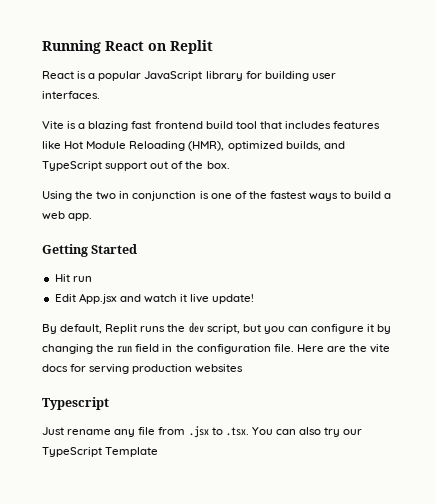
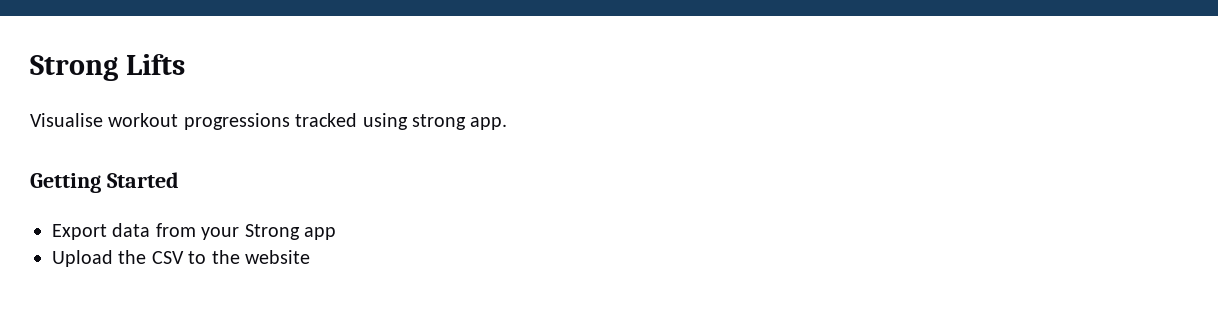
- Running React on Replit
- React is a popular JavaScript library for building user interfaces.
- Vite is a blazing fast frontend build tool that includes features like Hot Module Reloading (HMR), optimized builds, and TypeScript support out of the box.
- Using the two in conjunction is one of the fastest ways to build a web app.
+ Strong Lifts
+ Visualise workout progressions tracked using strong app.
  Getting Started
- Hit run
- Edit App.jsx and watch it live update!
- By default, Replit runs the dev script, but you can configure it by changing the run field in the configuration file. Here are the vite docs for serving production websites
- Typescript
- Just rename any file from .jsx to .tsx. You can also try our TypeScript Template
+ Export data from your Strong app
+ Upload the CSV to the website

